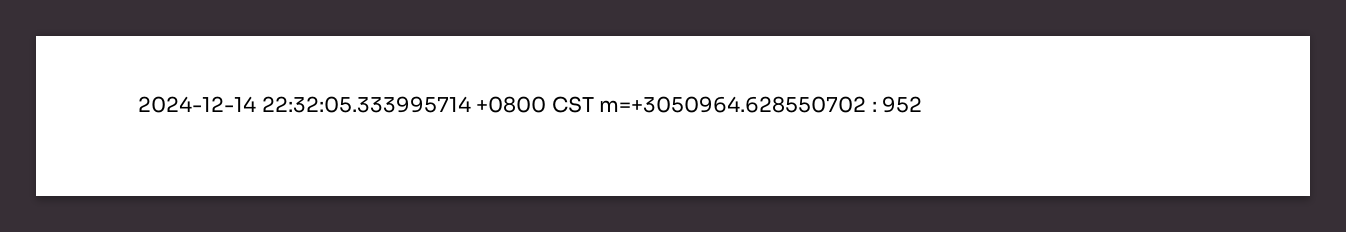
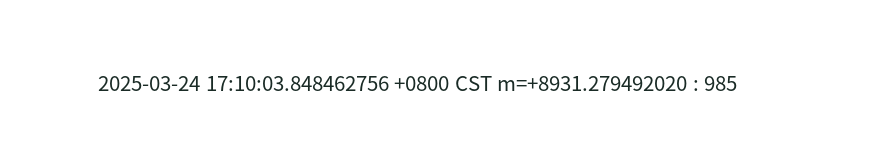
- 2024-12-14 22:32:05.333995714 +0800 CST m=+3050964.628550702 : 952
+ 2025-03-24 17:10:03.848462756 +0800 CST m=+8931.279492020 : 985

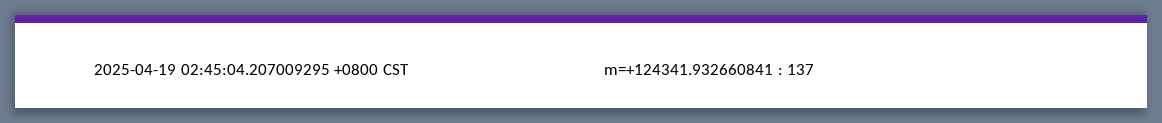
- 2025-03-24 17:10:03.848462756 +0800 CST m=+8931.279492020 : 985
+ 2025-04-19 02:45:04.207009295 +0800 CST m=+124341.932660841 : 137

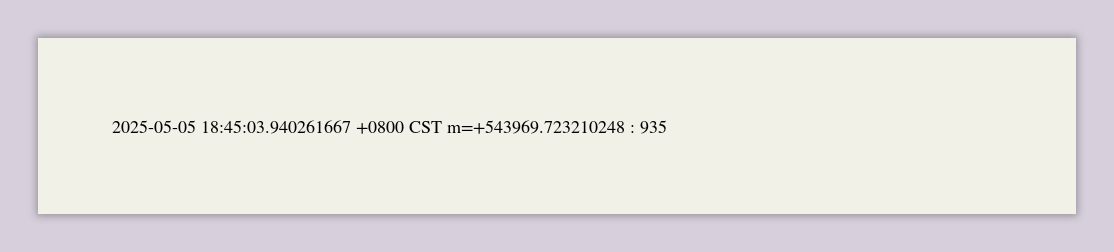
- 2025-04-19 02:45:04.207009295 +0800 CST m=+124341.932660841 : 137
+ 2025-05-05 18:45:03.940261667 +0800 CST m=+543969.723210248 : 935

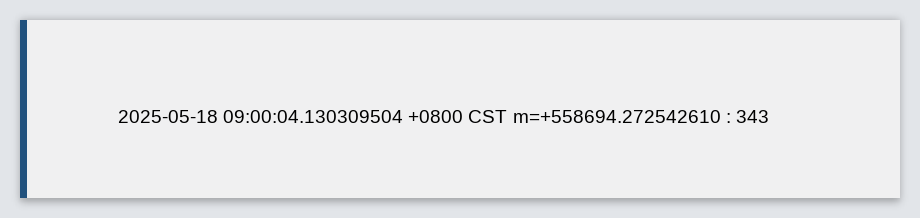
- 2025-05-05 18:45:03.940261667 +0800 CST m=+543969.723210248 : 935
+ 2025-05-18 09:00:04.130309504 +0800 CST m=+558694.272542610 : 343

